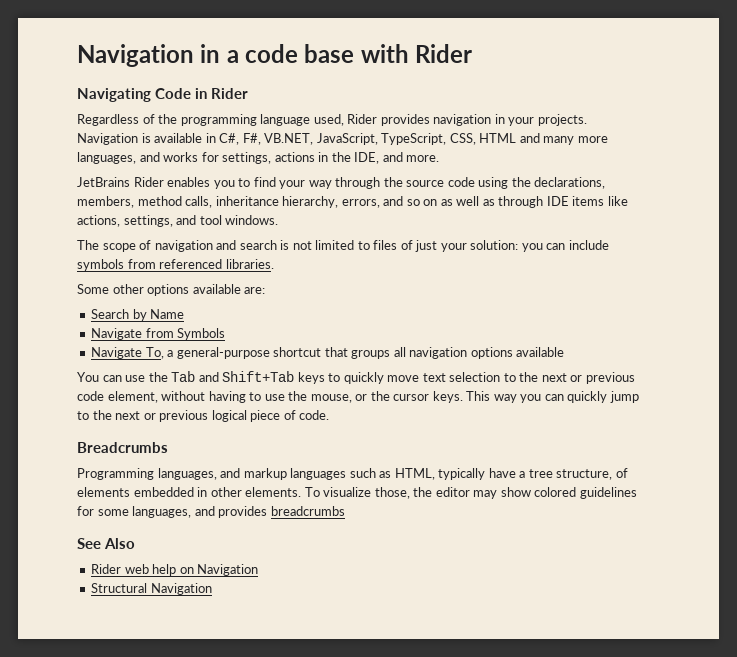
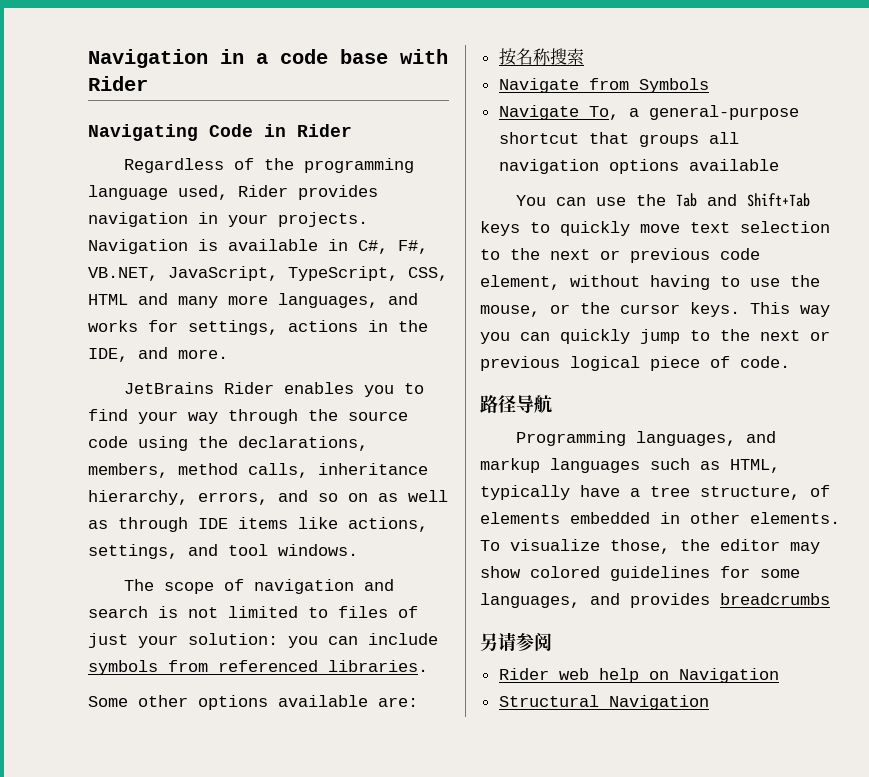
- Search by Name
+ 按名称搜索
- Breadcrumbs
+ 路径导航
- See Also
+ 另请参阅

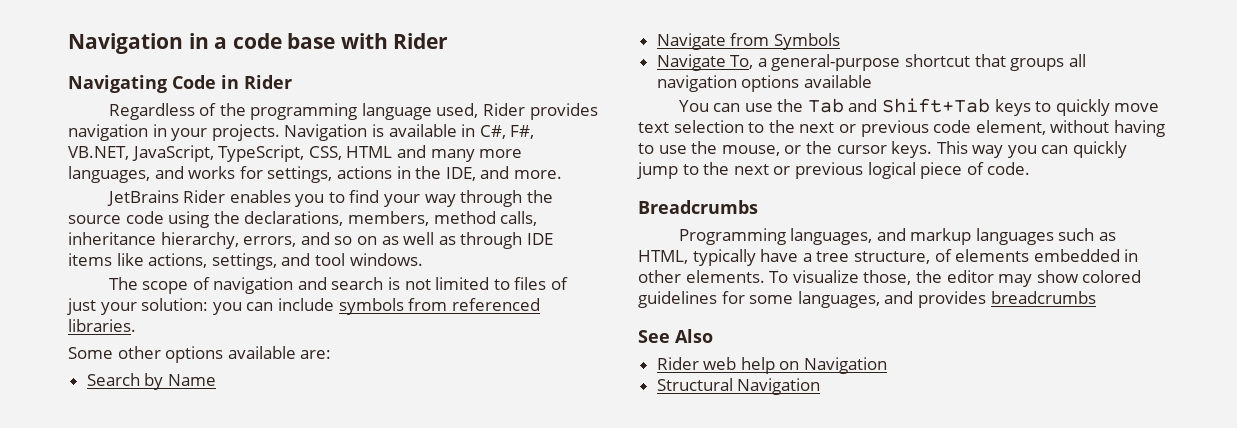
- 按名称搜索
+ Search by Name
- 路径导航
+ Breadcrumbs
- 另请参阅
+ See Also

